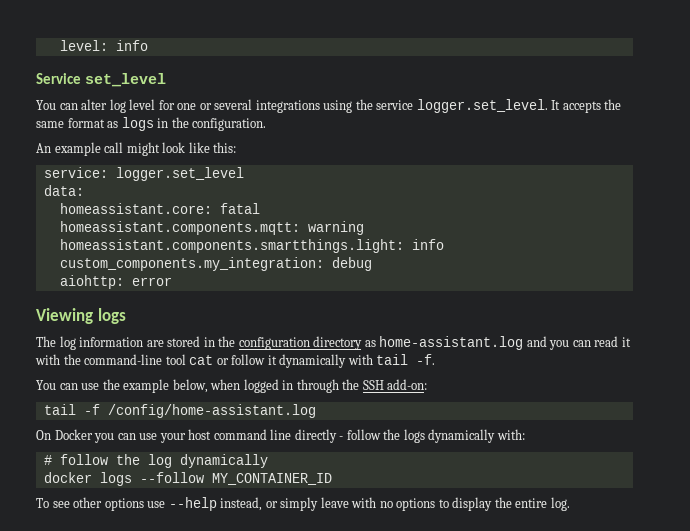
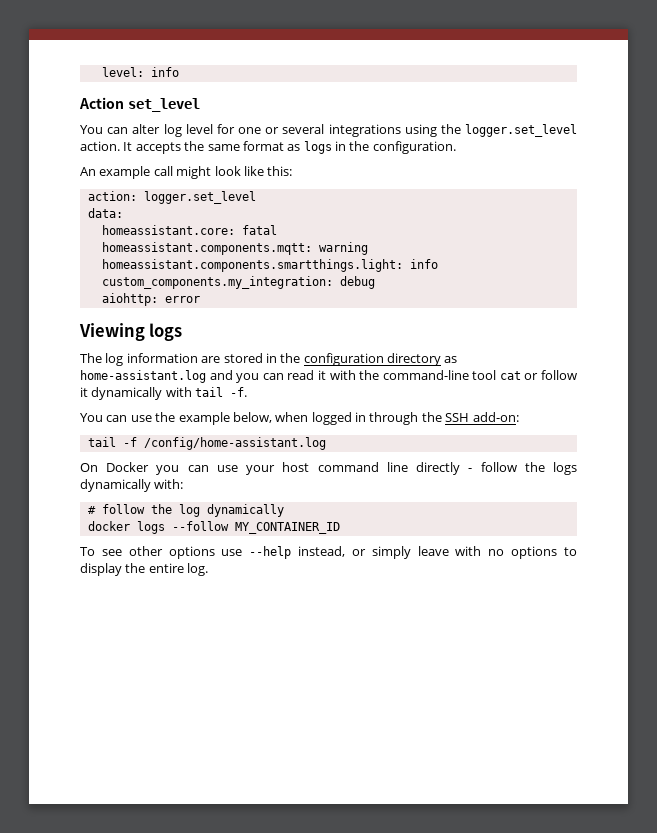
- Service set_level
+ Action set_level
- You can alter log level for one or several integrations using the service logger.set_level. It accepts the same format as logs in the configuration.
+ You can alter log level for one or several integrations using the logger.set_level action. It accepts the same format as logs in the configuration.
- service: logger.set_level
+ action: logger.set_level

